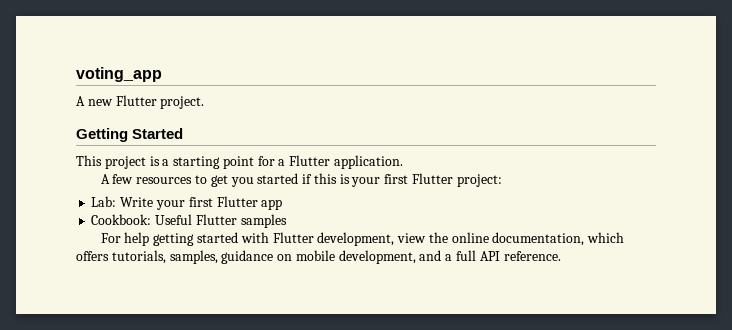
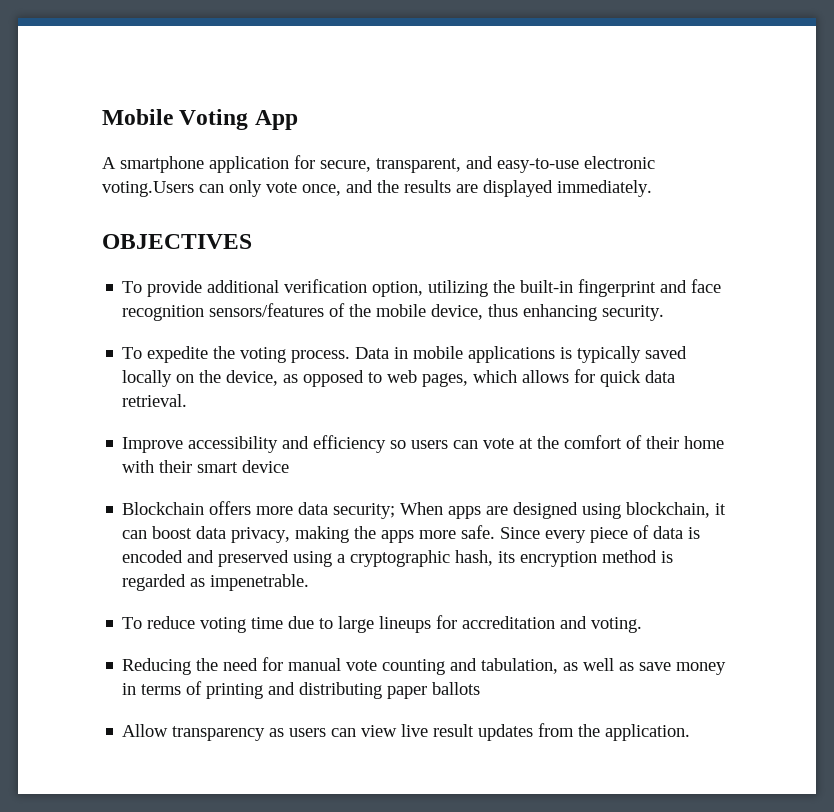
- voting_app
- A new Flutter project.
- Getting Started
- This project is a starting point for a Flutter application.
- A few resources to get you started if this is your first Flutter project:
- Lab: Write your first Flutter app
- Cookbook: Useful Flutter samples
- For help getting started with Flutter development, view the online documentation, which offers tutorials, samples, guidance on mobile development, and a full API reference.
+ Mobile Voting App
+ A smartphone application for secure, transparent, and easy-to-use electronic voting.Users can only vote once, and the results are displayed immediately.
+ OBJECTIVES
+ To provide additional verification option, utilizing the built-in fingerprint and face recognition sensors/features of the mobile device, thus enhancing security.
+ To expedite the voting process. Data in mobile applications is typically saved locally on the device, as opposed to web pages, which allows for quick data retrieval.
+ Improve accessibility and efficiency so users can vote at the comfort of their home with their smart device
+ Blockchain offers more data security; When apps are designed using blockchain, it can boost data privacy, making the apps more safe. Since every piece of data is encoded and preserved using a cryptographic hash, its encryption method is regarded as impenetrable.
+ To reduce voting time due to large lineups for accreditation and voting.
+ Reducing the need for manual vote counting and tabulation, as well as save money in terms of printing and distributing paper ballots
+ Allow transparency as users can view live result updates from the application.

